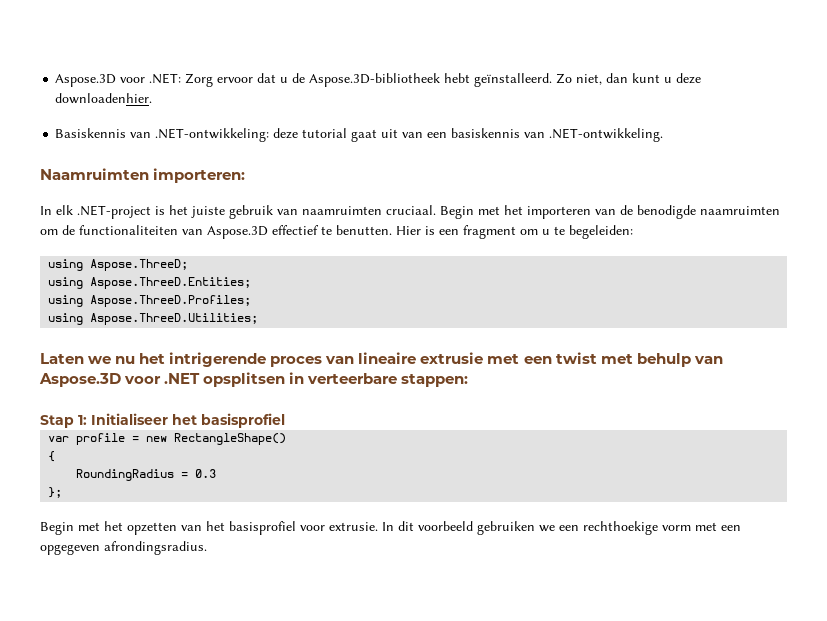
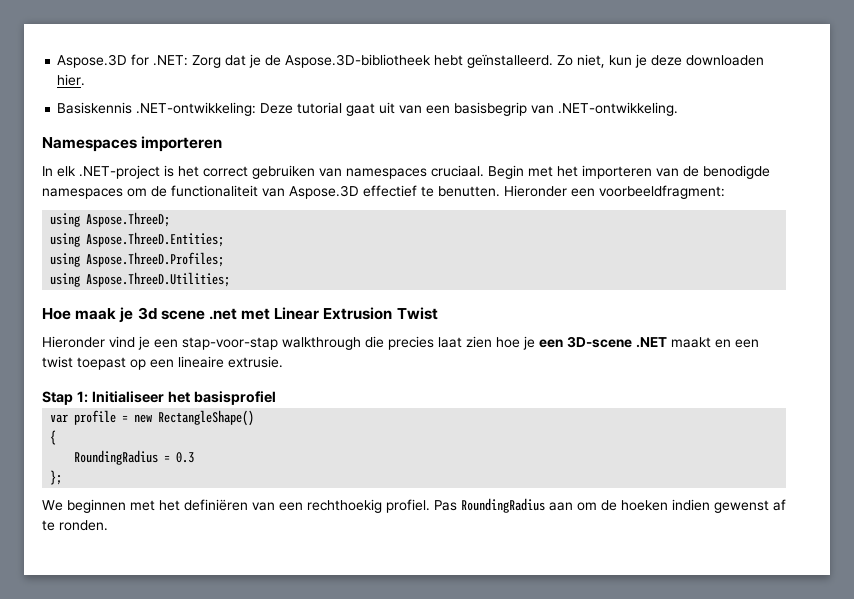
- Aspose.3D voor .NET: Zorg ervoor dat u de Aspose.3D‑bibliotheek hebt geïnstalleerd.
+ Aspose.3D for .NET: Zorg dat je de Aspose.3D‑bibliotheek hebt geïnstalleerd.
- Zo niet, dan kunt u deze downloadenhier.
- Basiskennis van .NET-ontwikkeling: deze tutorial gaat uit van een basiskennis van .NET‑ontwikkeling.
+ Zo niet, kun je deze downloaden hier.
+ Basiskennis .NET‑ontwikkeling: Deze tutorial gaat uit van een basisbegrip van .NET‑ontwikkeling.
- Naamruimten importeren:
+ Namespaces importeren
- In elk .NET‑project is het juiste gebruik van naamruimten cruciaal.
+ In elk .NET‑project is het correct gebruiken van namespaces cruciaal.
- Begin met het importeren van de benodigde naamruimten om de functionaliteiten van Aspose.3D effectief te benutten.
+ Begin met het importeren van de benodigde namespaces om de functionaliteit van Aspose.3D effectief te benutten.
- Hier is een fragment om u te begeleiden:
+ Hieronder een voorbeeldfragment:
- Laten we nu het intrigerende proces van lineaire extrusie met een twist met behulp van Aspose.3D voor .NET opsplitsen in verteerbare stappen:
+ Hoe maak je 3d scene .net met Linear Extrusion Twist
+ Hieronder vind je een stap‑voor‑stap walkthrough die precies laat zien hoe je een 3D‑scene .NET maakt en een twist toepast op een lineaire extrusie.
- Begin met het opzetten van het basisprofiel voor extrusie. In dit voorbeeld gebruiken we een rechthoekige vorm met een opgegeven afrondingsradius.
+ We beginnen met het definiëren van een rechthoekig profiel. Pas RoundingRadius aan om de hoeken indien gewenst af te ronden.

